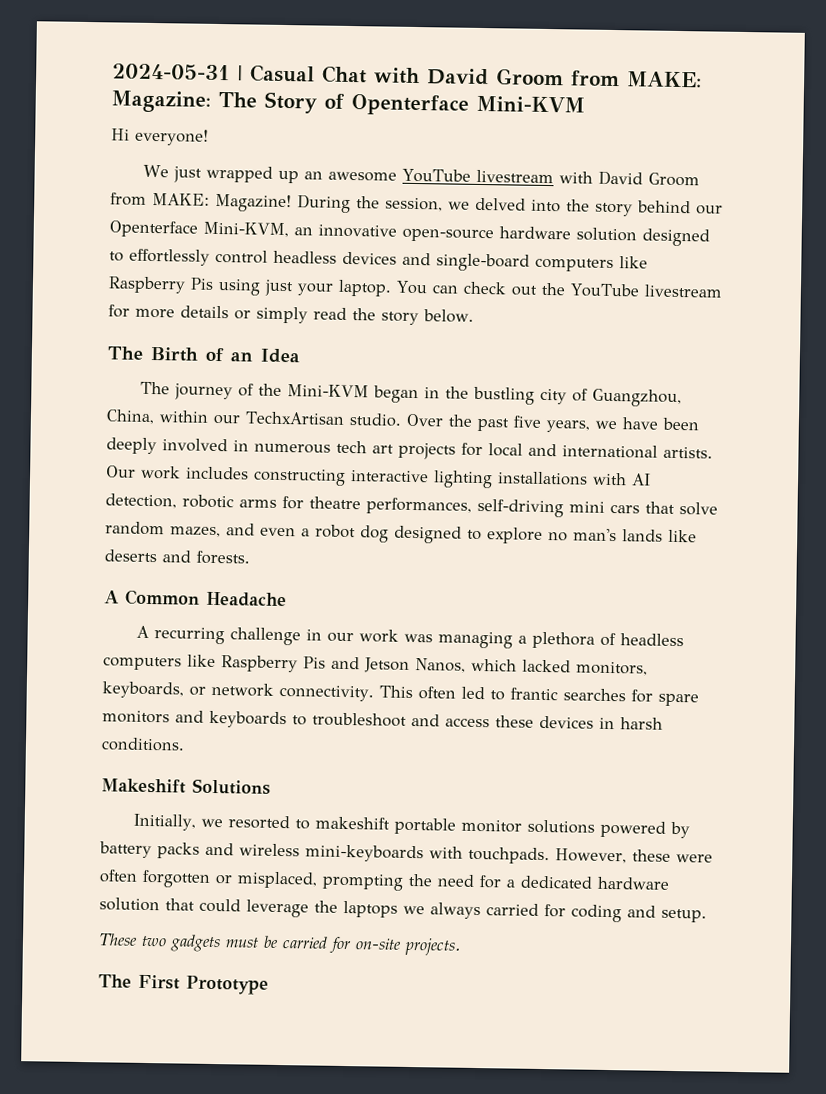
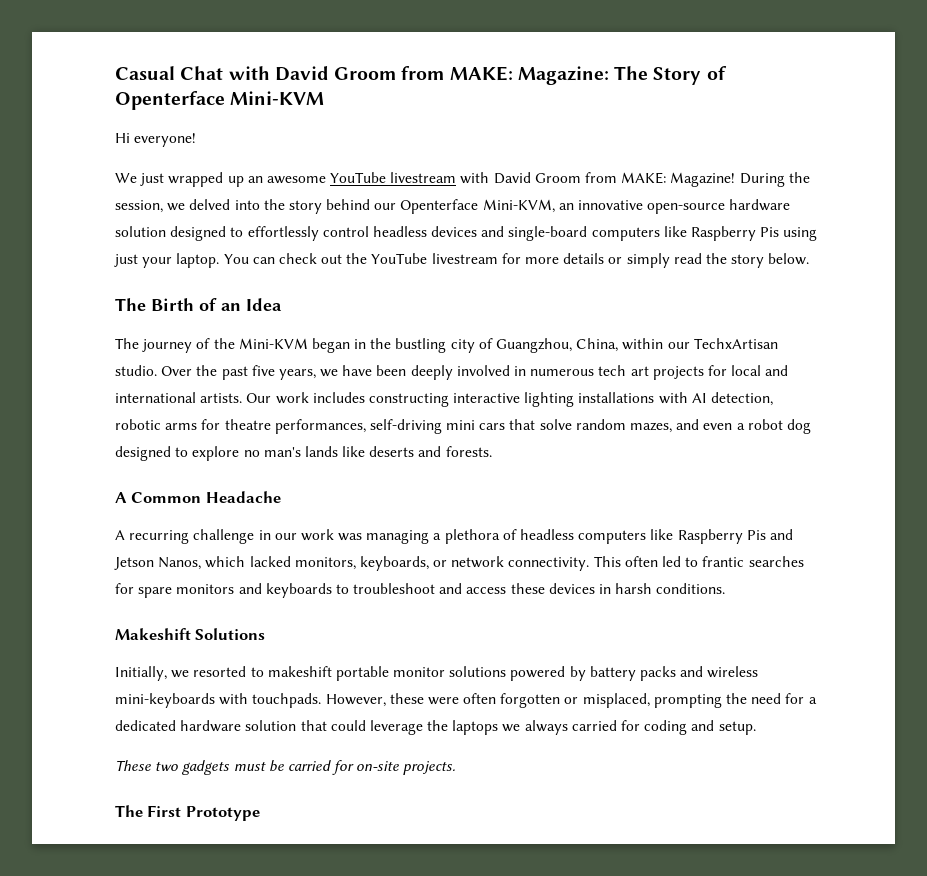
- 2024-05-31 | Casual Chat with David Groom from MAKE: Magazine: The Story of Openterface Mini-KVM
+ Casual Chat with David Groom from MAKE: Magazine: The Story of Openterface Mini-KVM

